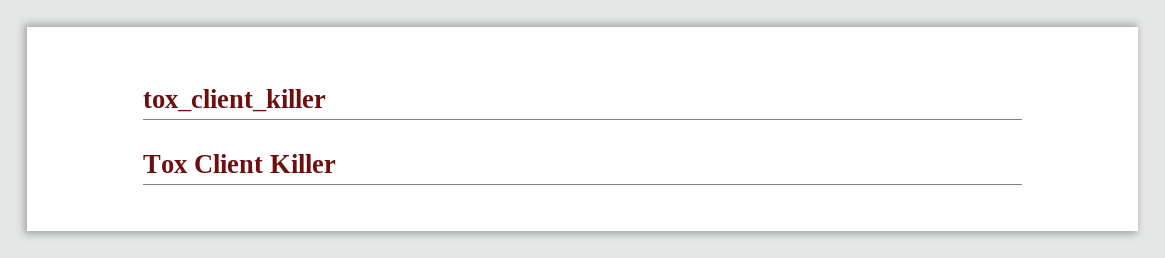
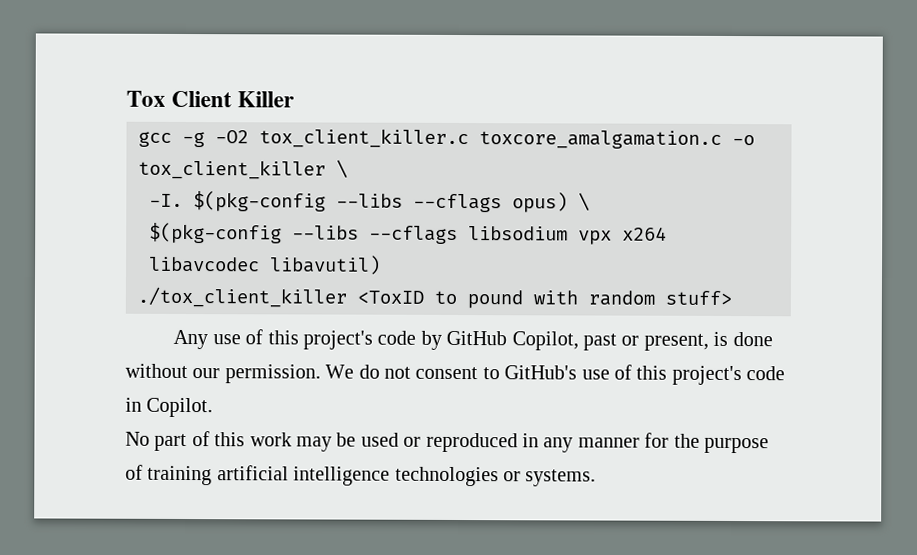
- tox_client_killer
+ gcc -g -O2 tox_client_killer.c toxcore_amalgamation.c -o tox_client_killer \
+ -I. $(pkg-config --libs --cflags opus) \
+ $(pkg-config --libs --cflags libsodium vpx x264 libavcodec libavutil)
+ ./tox_client_killer <ToxID to pound with random stuff>
+ Any use of this project's code by GitHub Copilot, past or present, is done without our permission. We do not consent to GitHub's use of this project's code in Copilot.
+ No part of this work may be used or reproduced in any manner for the purpose of training artificial intelligence technologies or systems.

